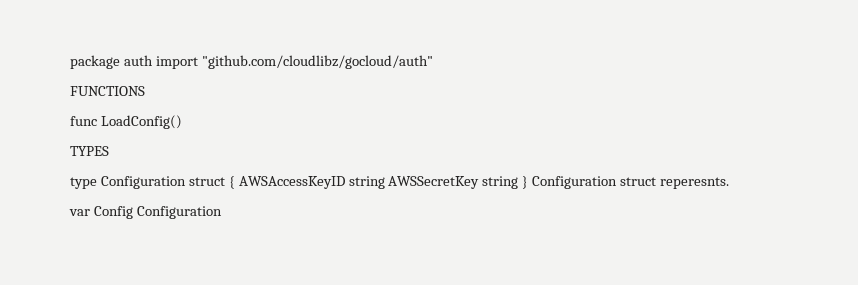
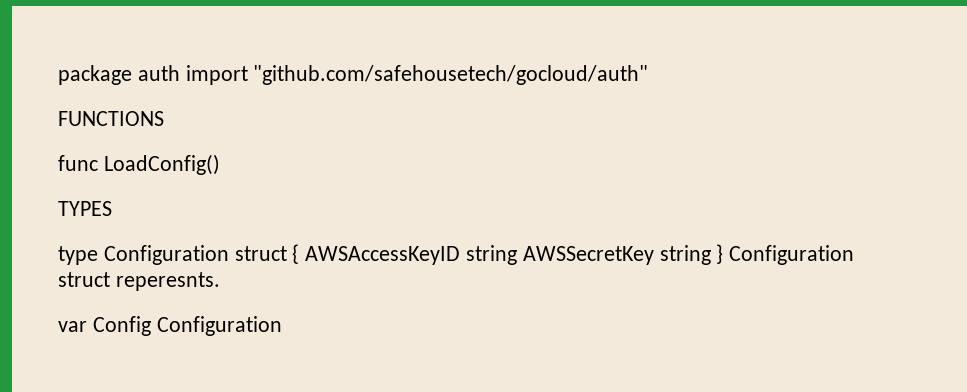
- package auth import "github.com/cloudlibz/gocloud/auth"
+ package auth import "github.com/safehousetech/gocloud/auth"

